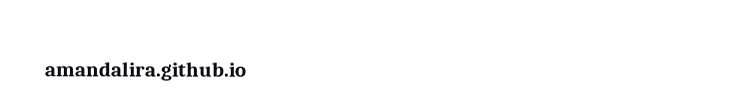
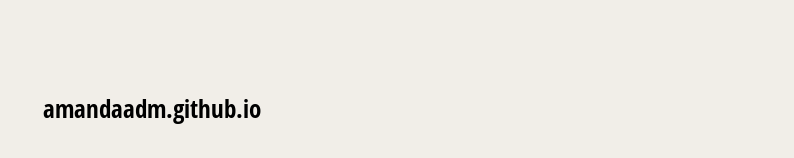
- amandalira.github.io
+ amandaadm.github.io

